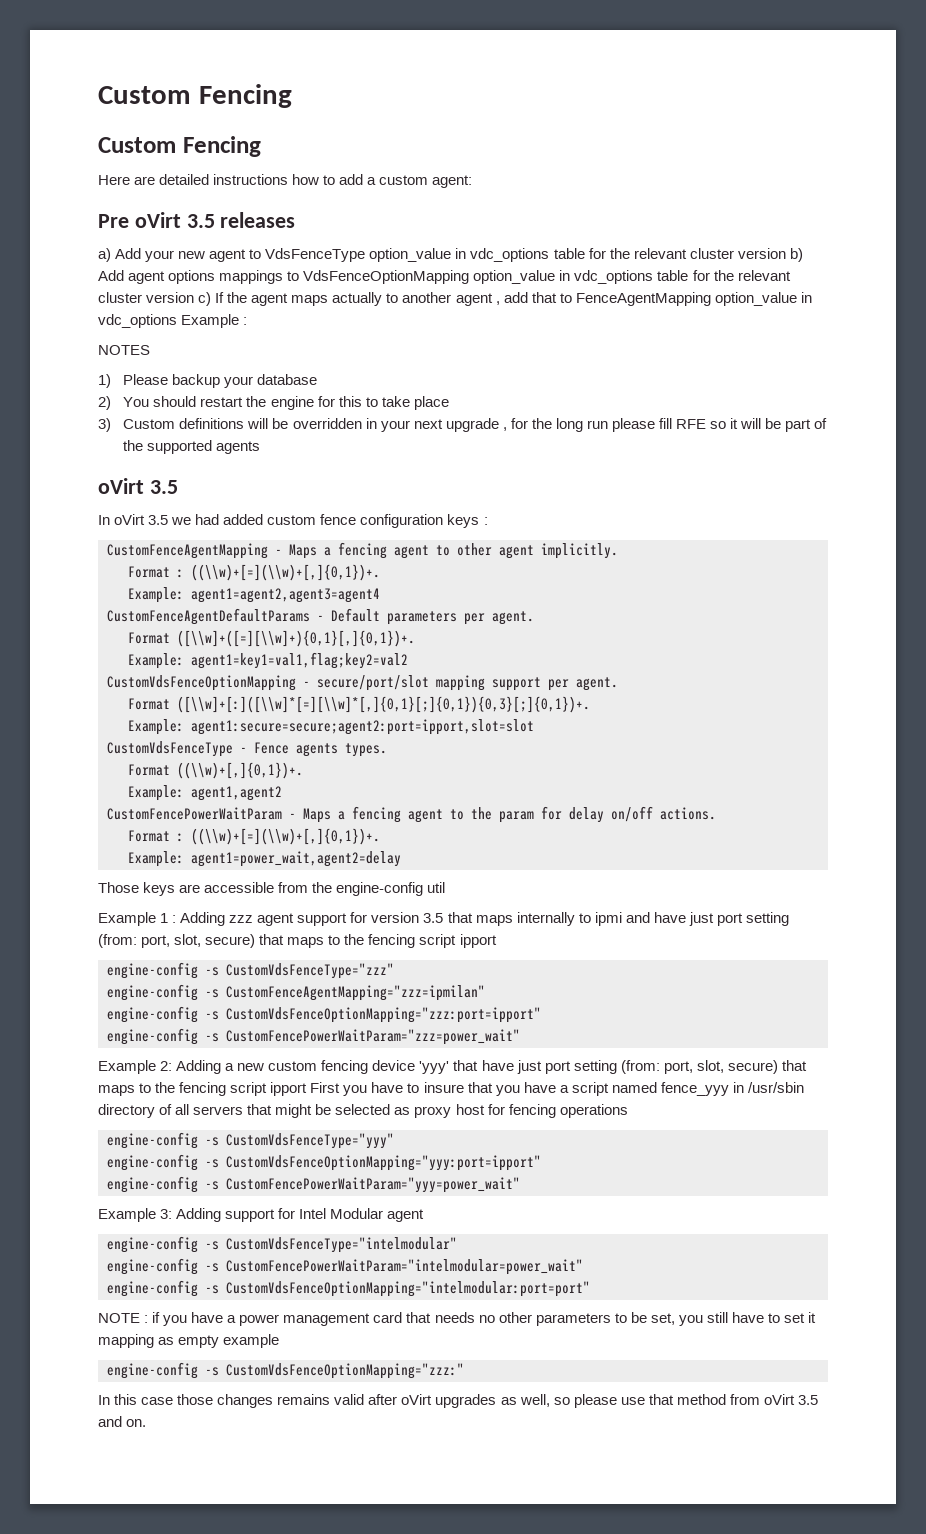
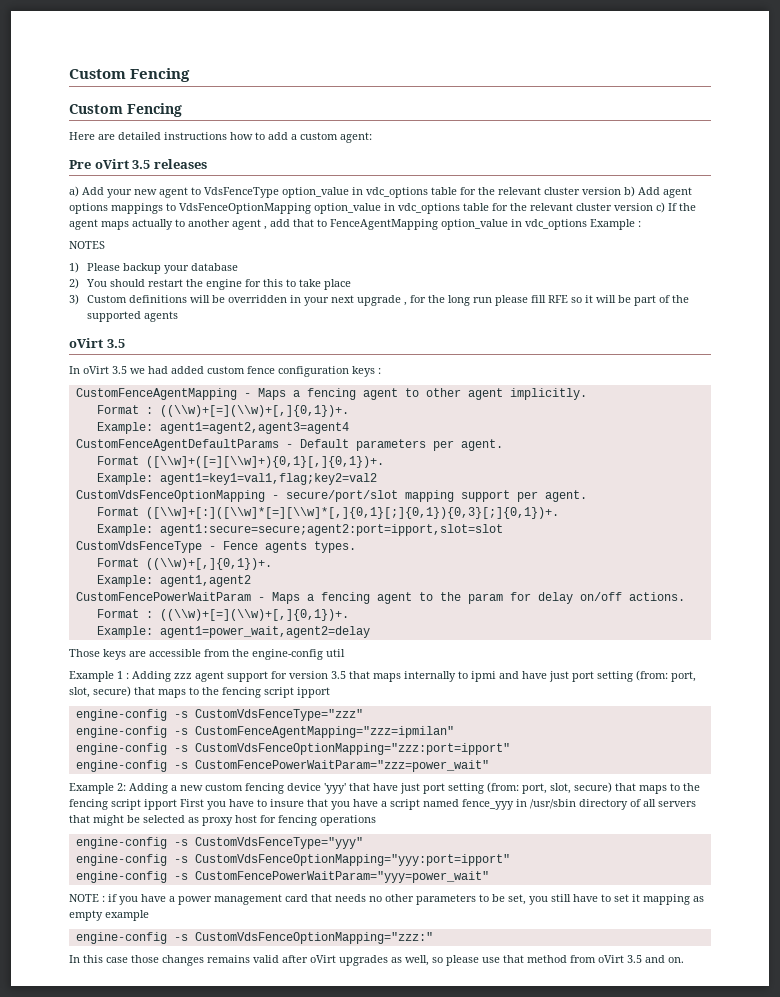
- Example 3: Adding support for Intel Modular agent
- engine-config -s CustomVdsFenceType="intelmodular"
- engine-config -s CustomFencePowerWaitParam="intelmodular=power_wait"
- engine-config -s CustomVdsFenceOptionMapping="intelmodular:port=port"

